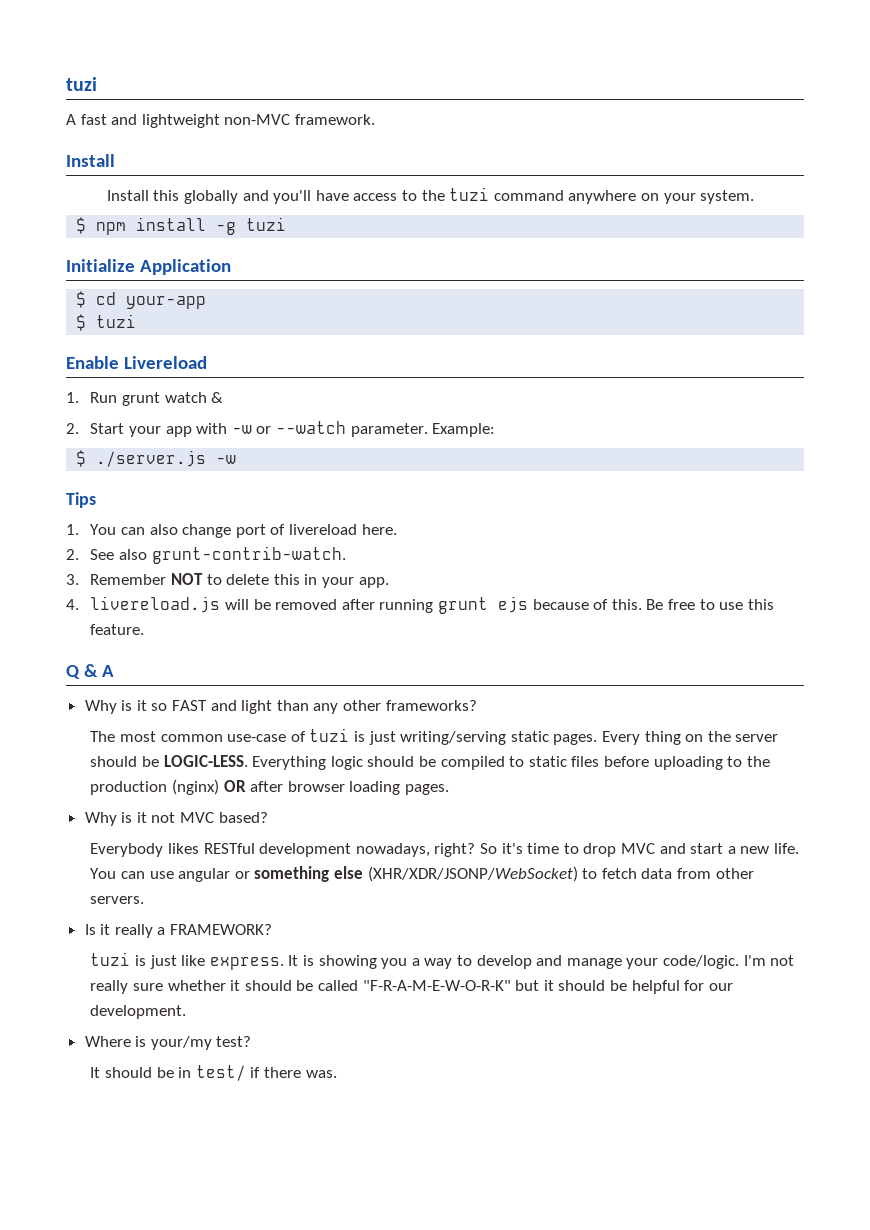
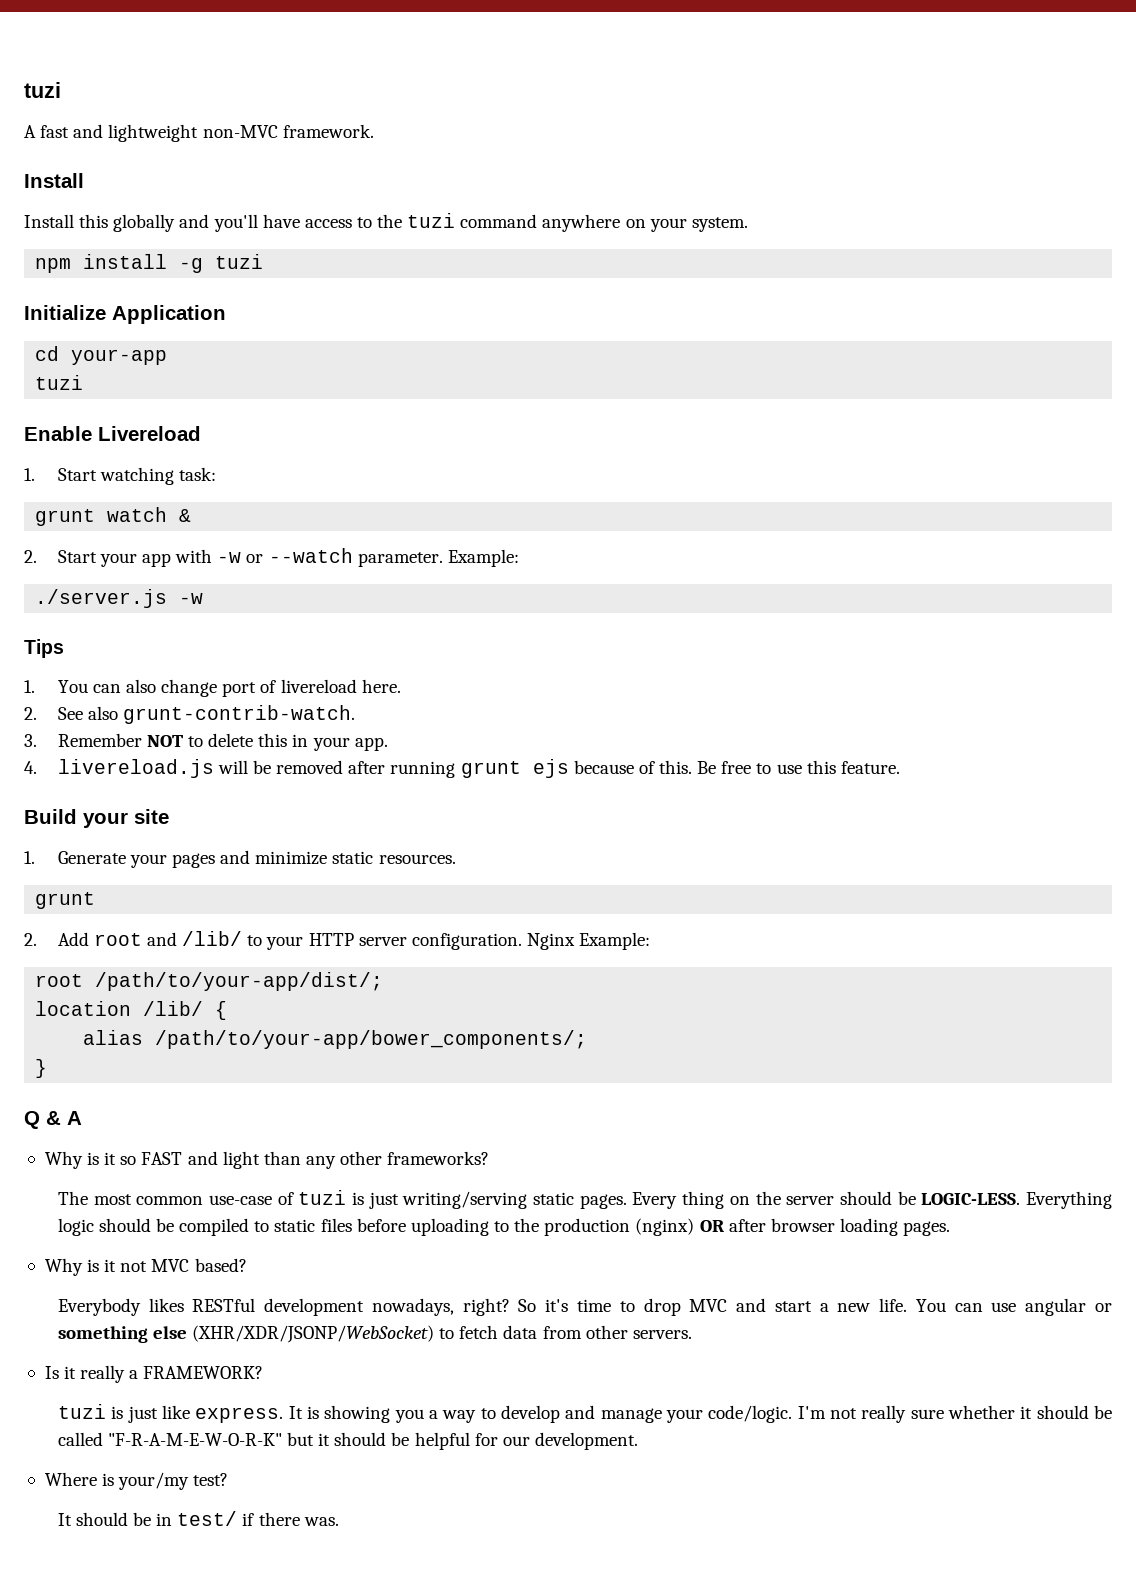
- $ npm install -g tuzi
+ npm install -g tuzi
- $ cd your-app
- $ tuzi
+ cd your-app
+ tuzi
- 1. Run grunt watch &
+ 1. Start watching task:
+ grunt watch &
- $ ./server.js -w
+ ./server.js -w
+ Build your site
+ 1. Generate your pages and minimize static resources.
+ grunt
+ 2. Add root and /lib/ to your HTTP server configuration. Nginx Example:
+ root /path/to/your-app/dist/;
+ location /lib/ {
+ alias /path/to/your-app/bower_components/;
+ }

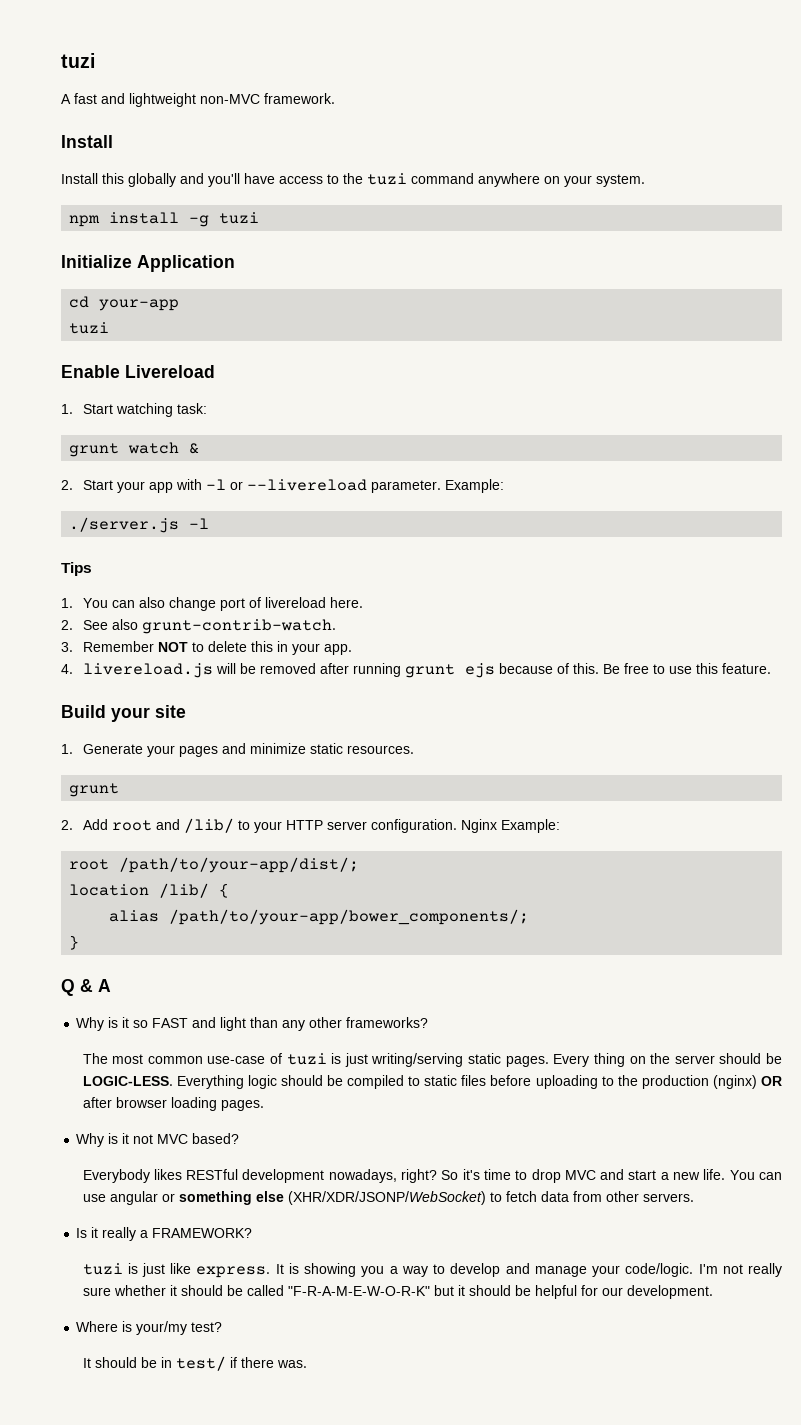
- 2. Start your app with -w or --watch parameter.
+ 2. Start your app with -l or --livereload parameter.
- ./server.js -w
+ ./server.js -l

